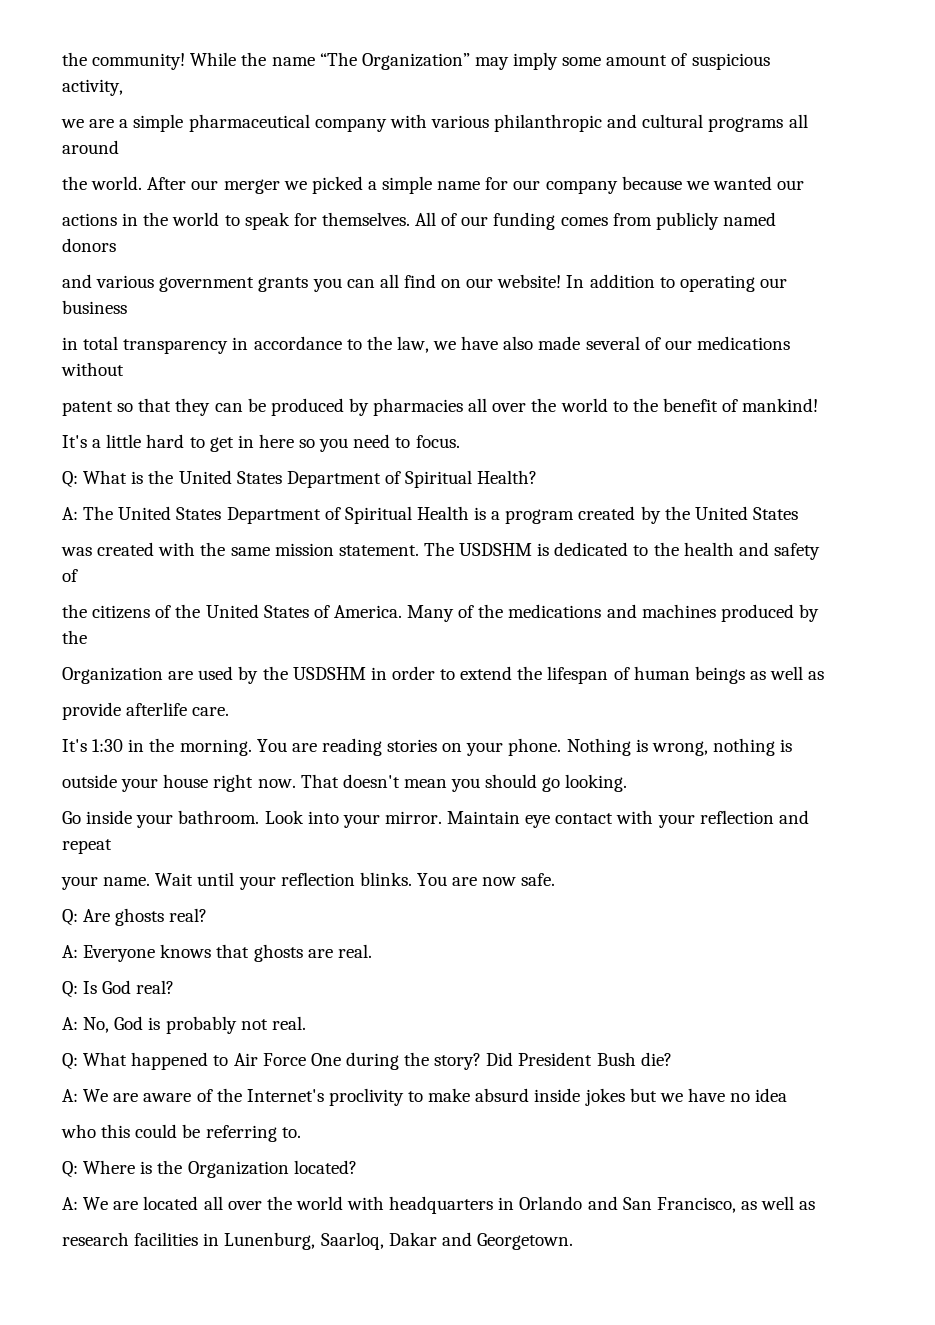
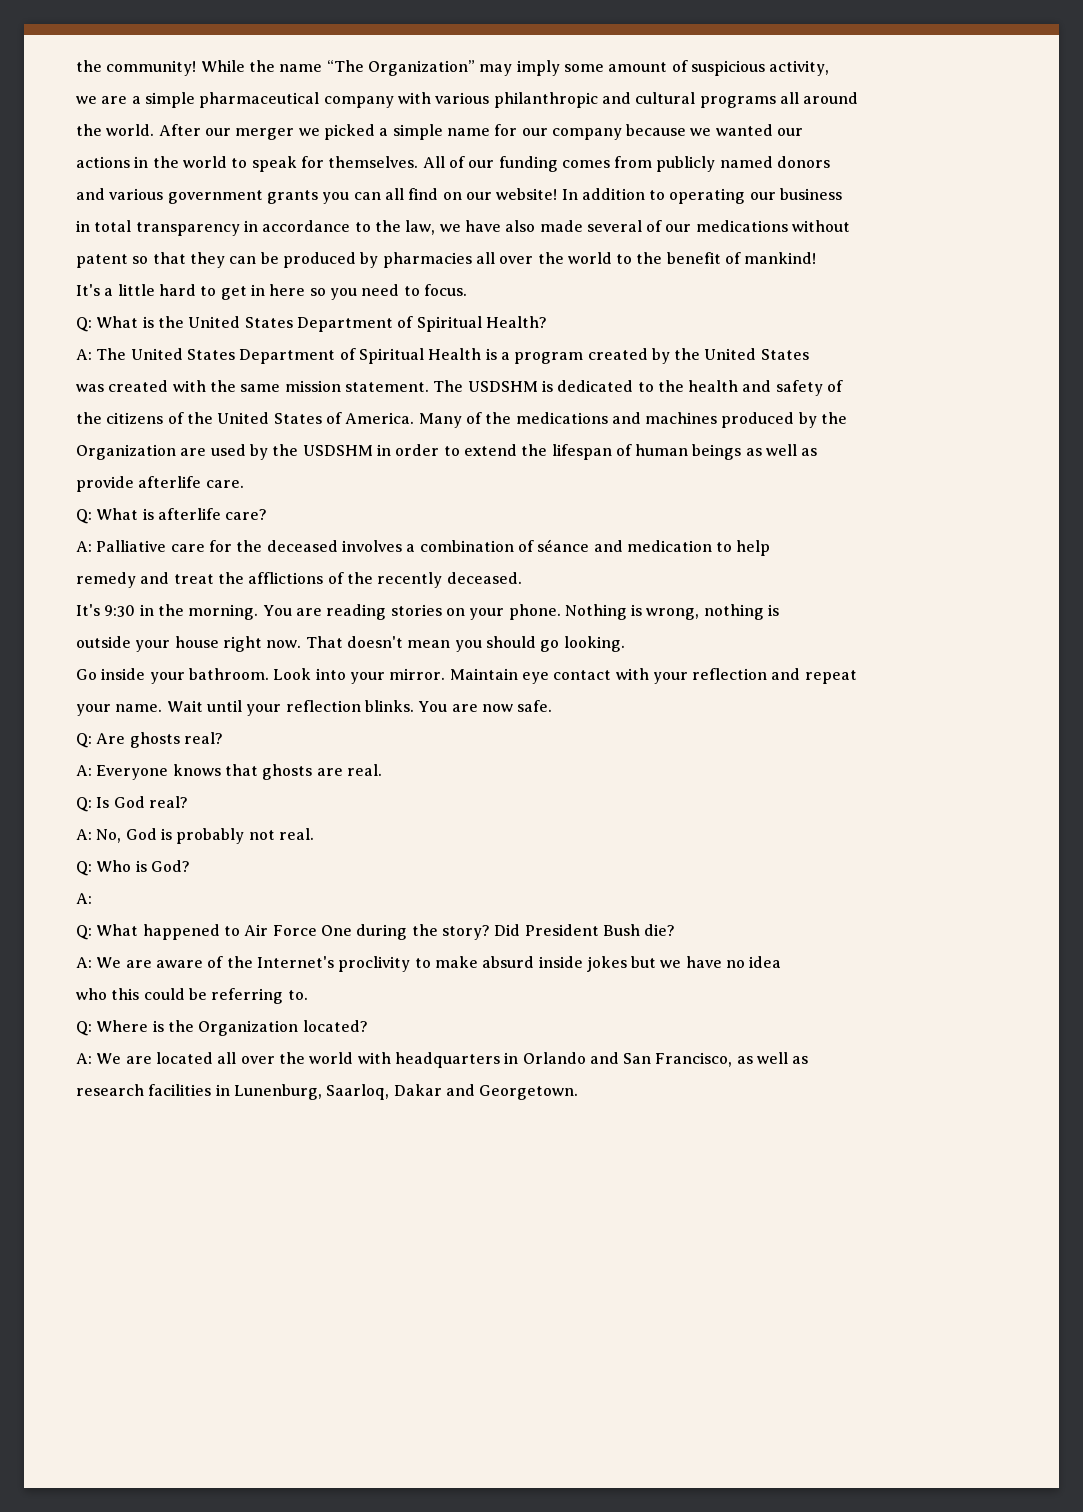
- It's 1:30 in the morning.
+ Q: What is afterlife care?
+ A: Palliative care for the deceased involves a combination of séance and medication to help
+ remedy and treat the afflictions of the recently deceased.
+ It's 9:30 in the morning.
+ Q: Who is God?
+ A:

